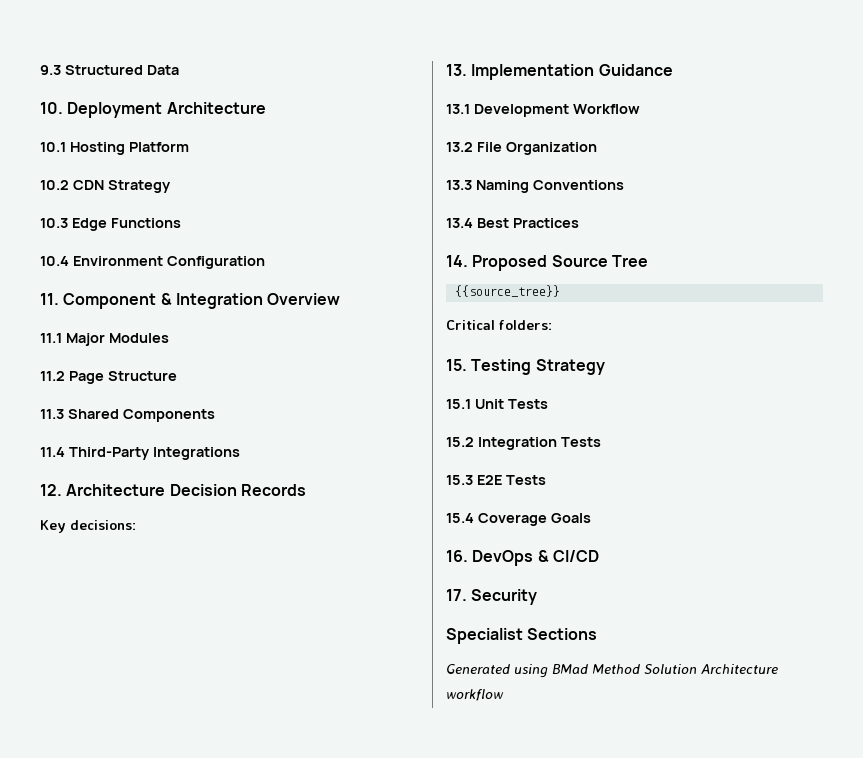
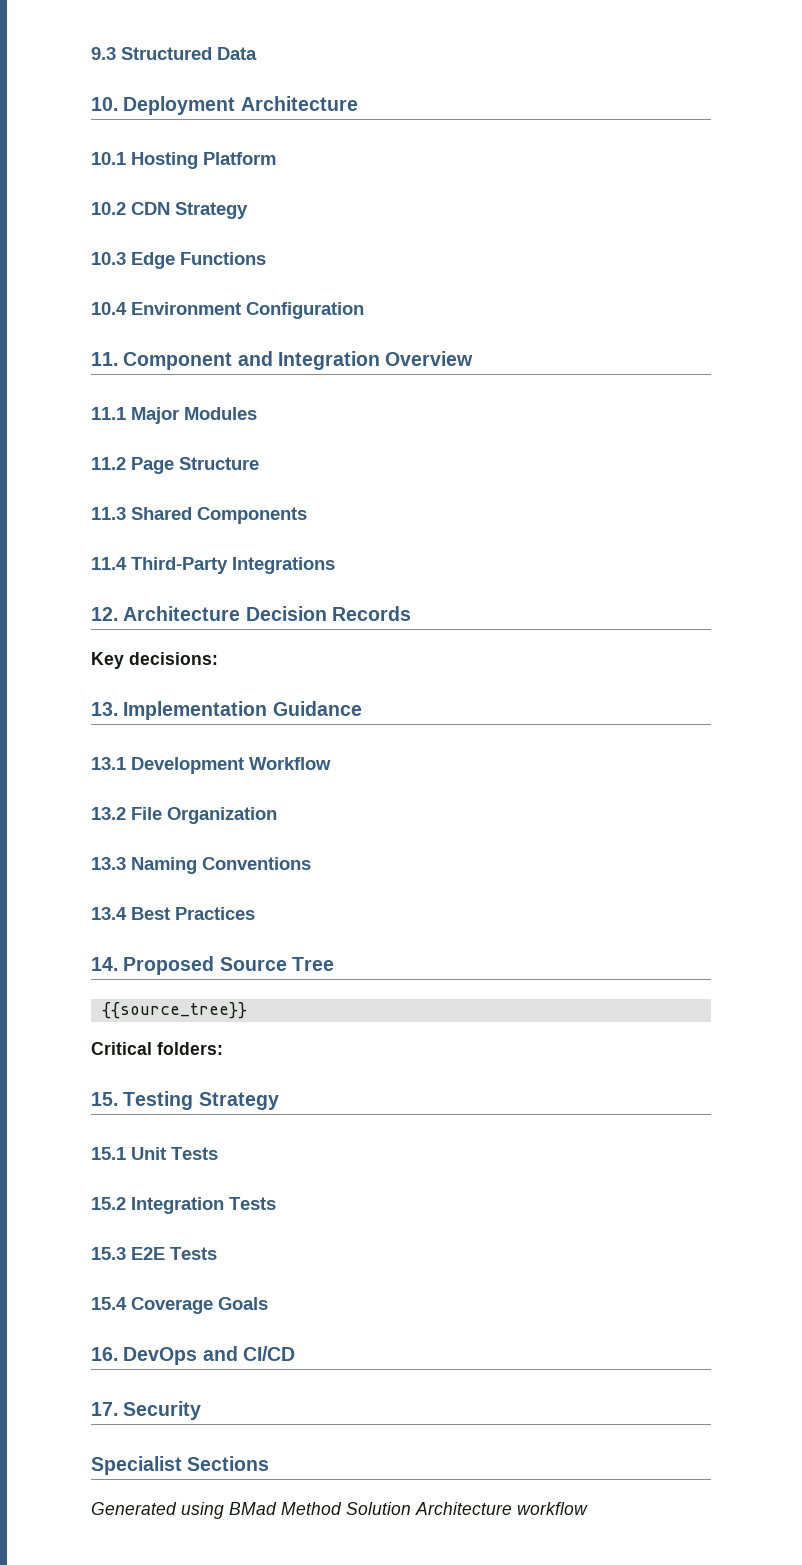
- 11. Component & Integration Overview
+ 11. Component and Integration Overview
- 16. DevOps & CI/CD
+ 16. DevOps and CI/CD

